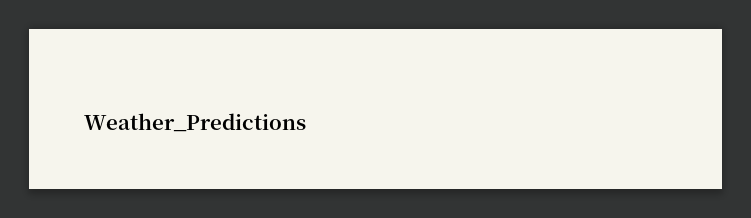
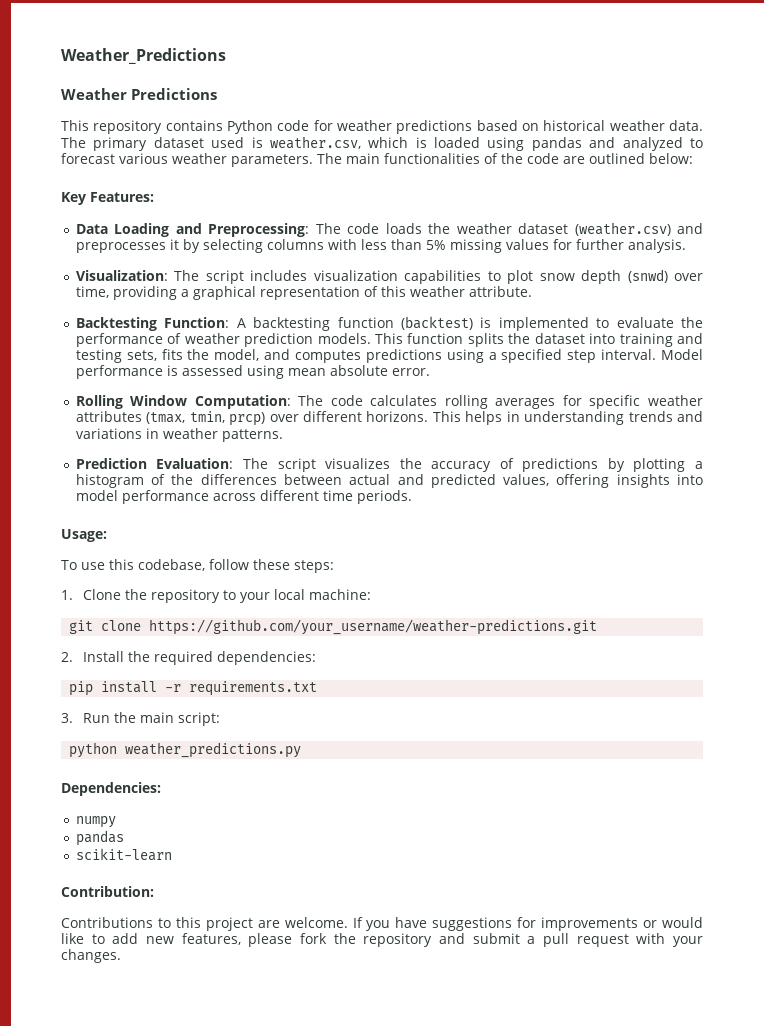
+ Weather Predictions
+ This repository contains Python code for weather predictions based on historical weather data. The primary dataset used is weather.csv, which is loaded using pandas and analyzed to forecast various weather parameters. The main functionalities of the code are outlined below:
+ Key Features:
+ Data Loading and Preprocessing: The code loads the weather dataset (weather.csv) and preprocesses it by selecting columns with less than 5% missing values for further analysis.
+ Visualization: The script includes visualization capabilities to plot snow depth (snwd) over time, providing a graphical representation of this weather attribute.
+ Backtesting Function: A backtesting function (backtest) is implemented to evaluate the performance of weather prediction models. This function splits the dataset into training and testing sets, fits the model, and computes predictions using a specified step interval. Model performance is assessed using mean absolute error.
+ Rolling Window Computation: The code calculates rolling averages for specific weather attributes (tmax, tmin, prcp) over different horizons. This helps in understanding trends and variations in weather patterns.
+ Prediction Evaluation: The script visualizes the accuracy of predictions by plotting a histogram of the differences between actual and predicted values, offering insights into model performance across different time periods.
+ Usage:
+ To use this codebase, follow these steps:
+ 1. Clone the repository to your local machine:
+ git clone https://github.com/your_username/weather-predictions.git
+ 2. Install the required dependencies:
+ pip install -r requirements.txt
+ 3. Run the main script:
+ python weather_predictions.py
+ Dependencies:
+ numpy
+ pandas
+ scikit-learn
+ Contribution:
+ Contributions to this project are welcome. If you have suggestions for improvements or would like to add new features, please fork the repository and submit a pull request with your changes.

